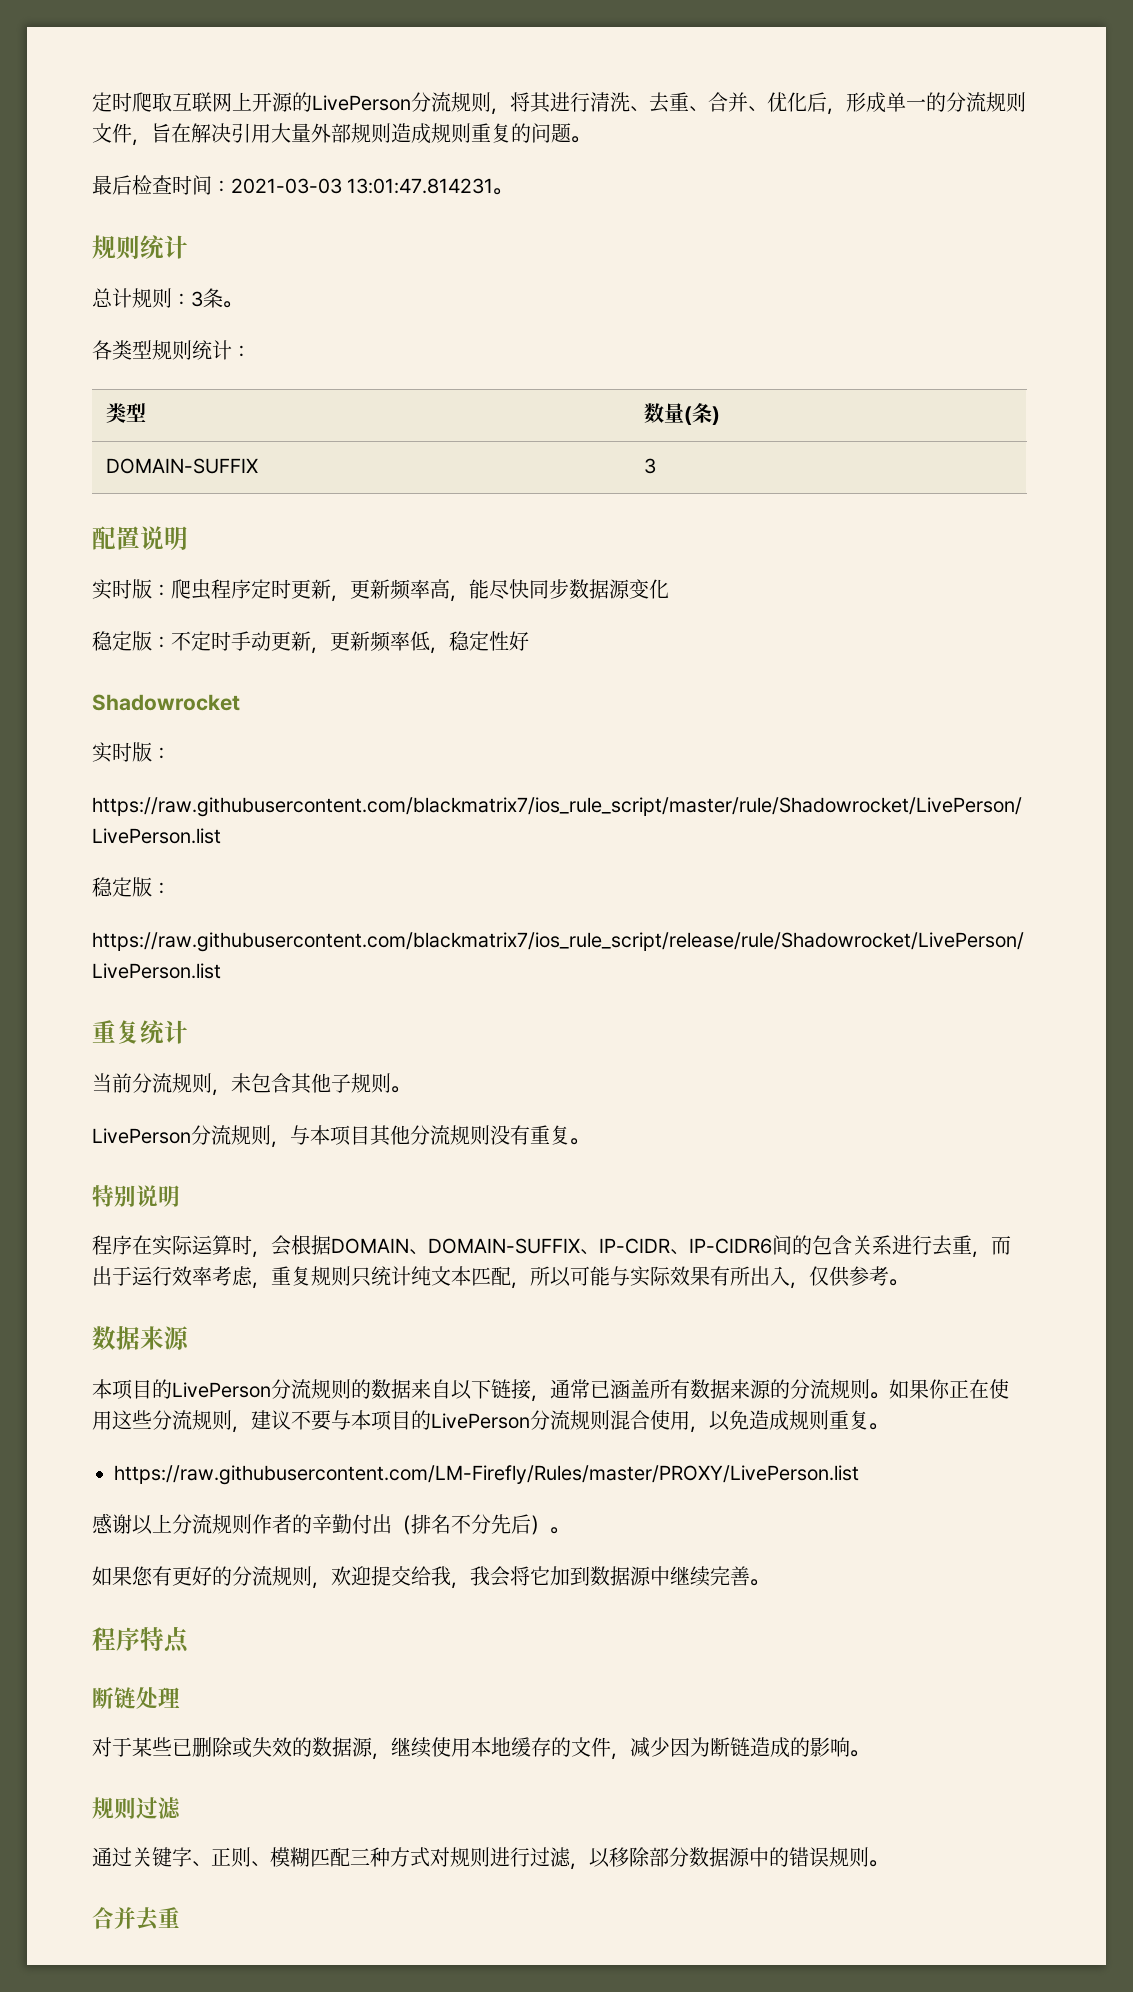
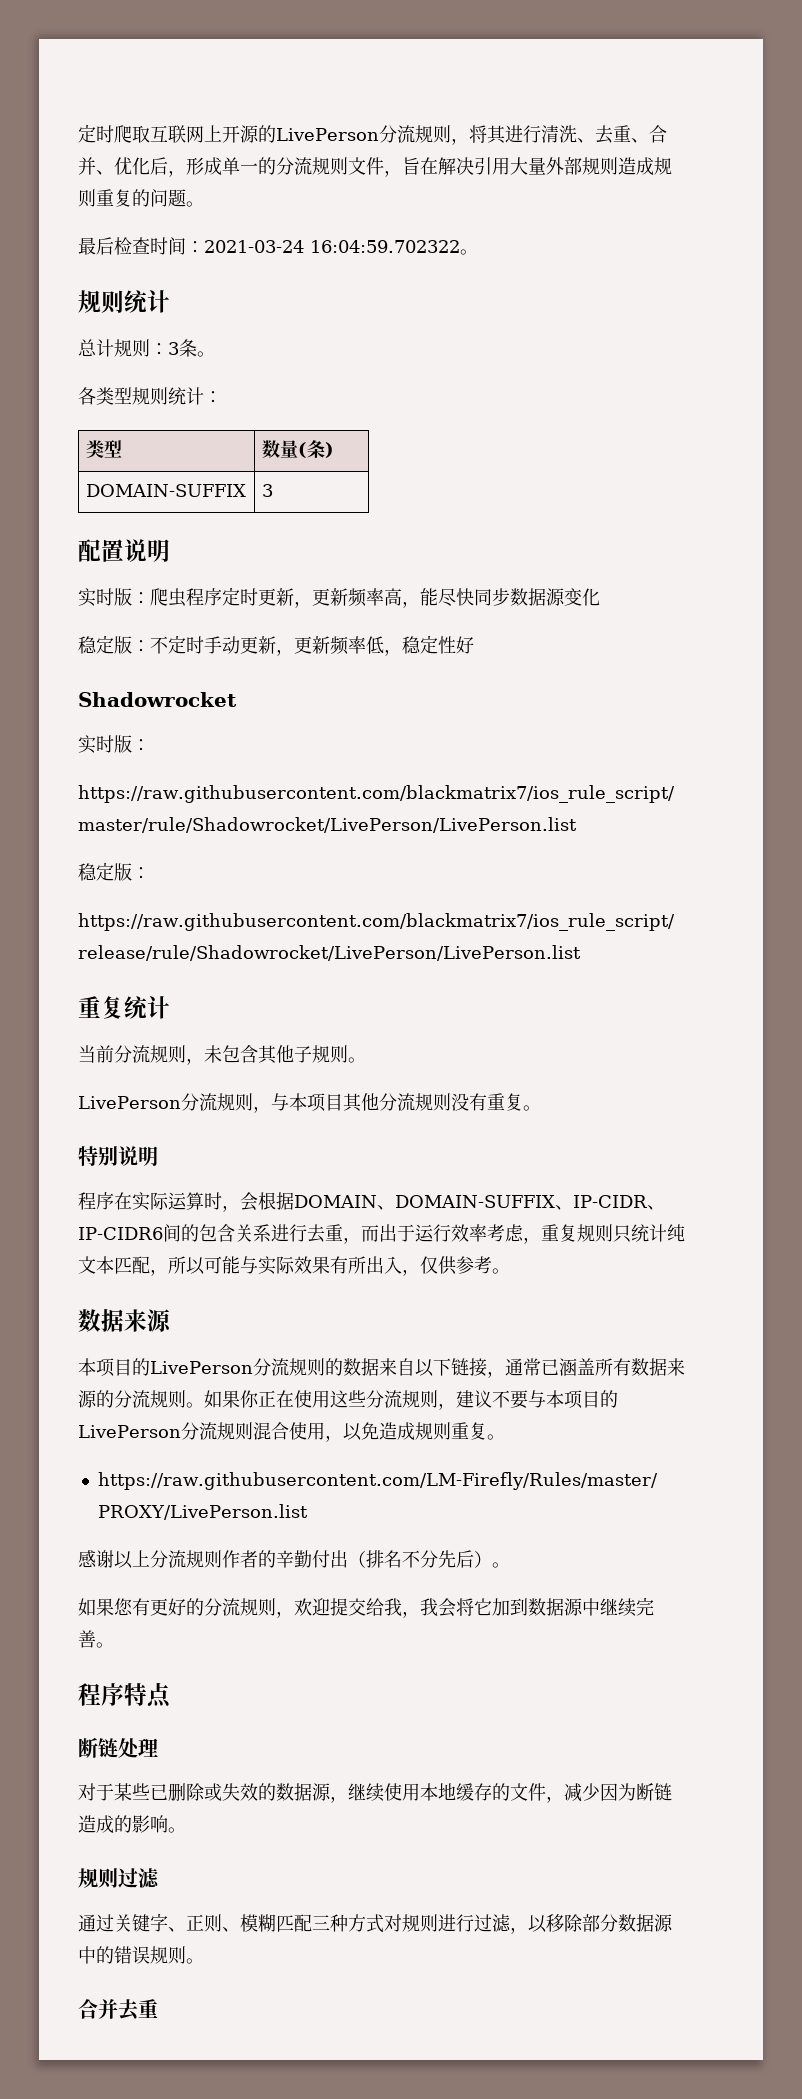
- 最后检查时间：2021-03-03 13:01:47.814231。
+ 最后检查时间：2021-03-24 16:04:59.702322。

